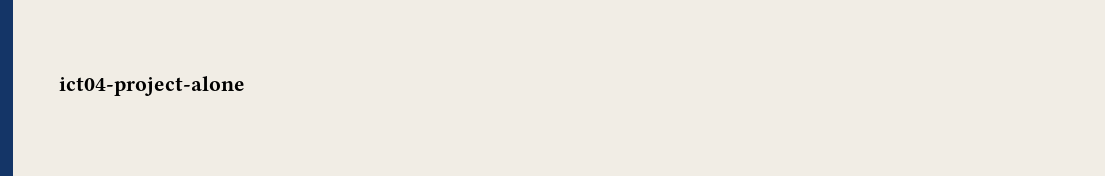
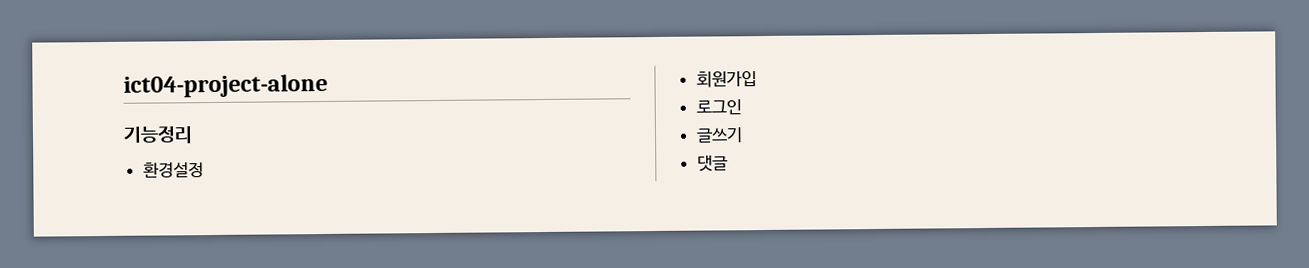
+ 기능정리
+ 환경설정
+ 회원가입
+ 로그인
+ 글쓰기
+ 댓글

